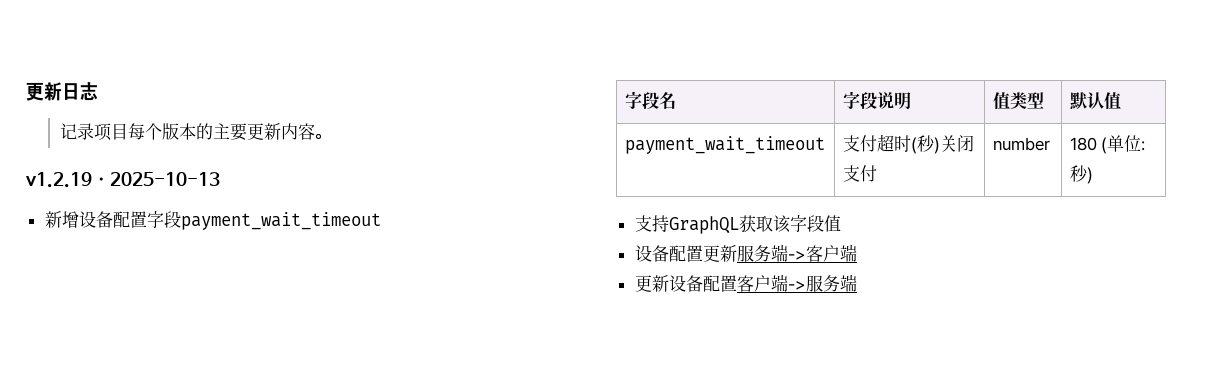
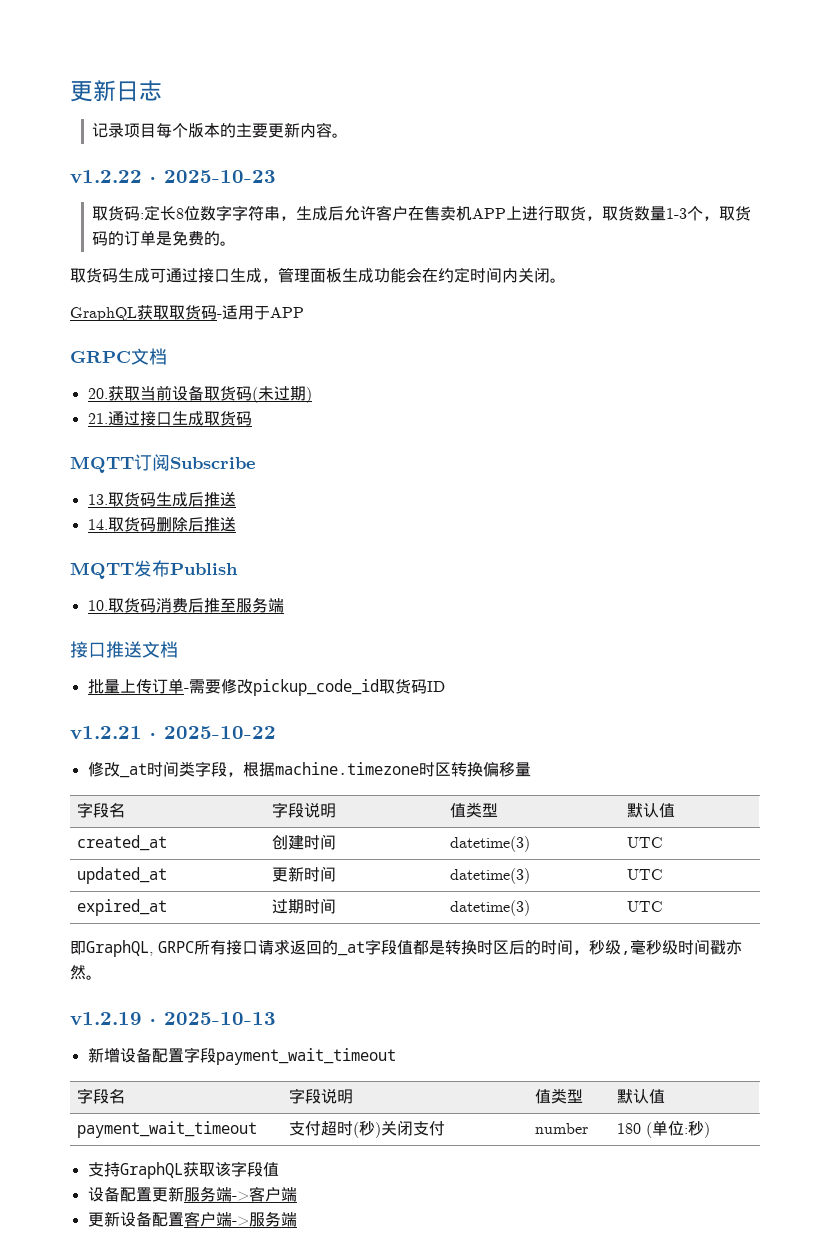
+ v1.2.22 · 2025-10-23
+ 取货码:定长8位数字字符串，生成后允许客户在售卖机APP上进行取货，取货数量1-3个，取货码的订单是免费的。
+ 取货码生成可通过接口生成，管理面板生成功能会在约定时间内关闭。
+ GraphQL获取取货码-适用于APP
+ GRPC文档
+ 20.获取当前设备取货码(未过期)
+ 21.通过接口生成取货码
+ MQTT订阅Subscribe
+ 13.取货码生成后推送
+ 14.取货码删除后推送
+ MQTT发布Publish
+ 10.取货码消费后推至服务端
+ 接口推送文档
+ 批量上传订单-需要修改pickup_code_id取货码ID
+ v1.2.21 · 2025-10-22
+ 修改_at时间类字段，根据machine.timezone时区转换偏移量
+ 字段名 | 字段说明 | 值类型 | 默认值
+ created_at | 创建时间 | datetime(3) | UTC
+ updated_at | 更新时间 | datetime(3) | UTC
+ expired_at | 过期时间 | datetime(3) | UTC
+ 即GraphQL, GRPC所有接口请求返回的_at字段值都是转换时区后的时间，秒级,毫秒级时间戳亦然。

